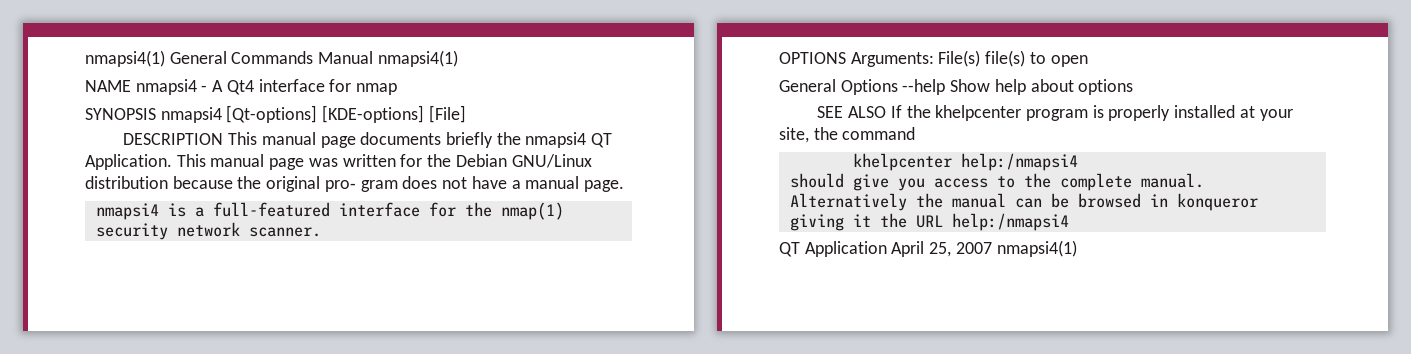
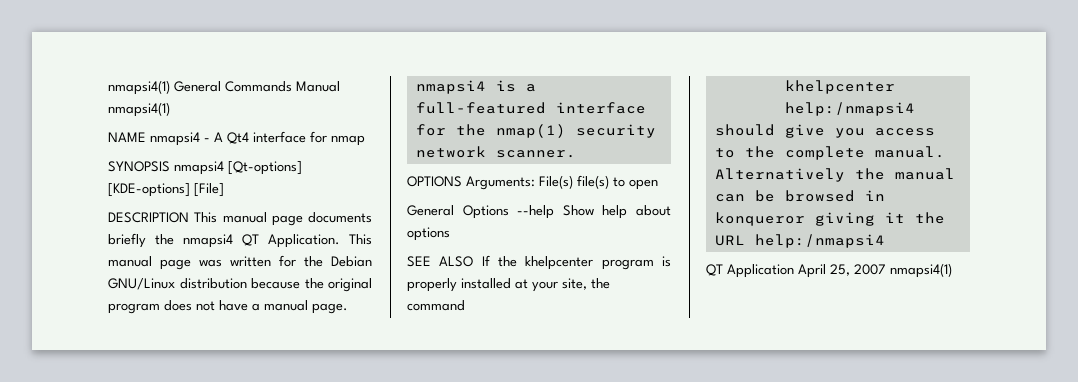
- This manual page was written for the Debian GNU/Linux distribution because the original pro‐ gram does not have a manual page.
+ This manual page was written for the Debian GNU/Linux distribution because the original program does not have a manual page.

